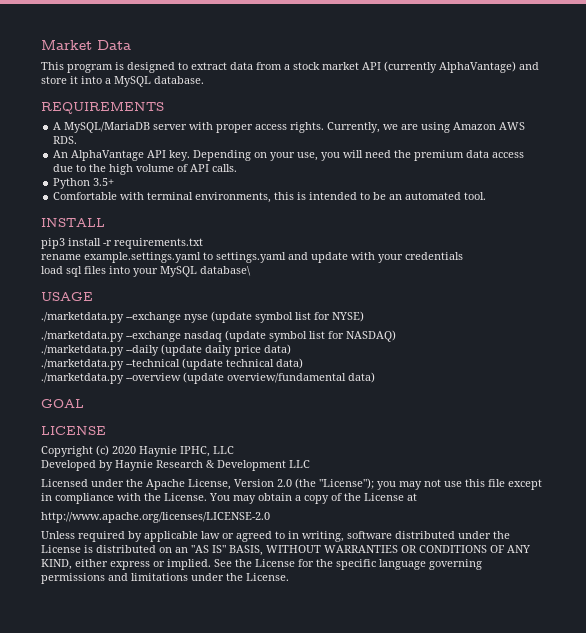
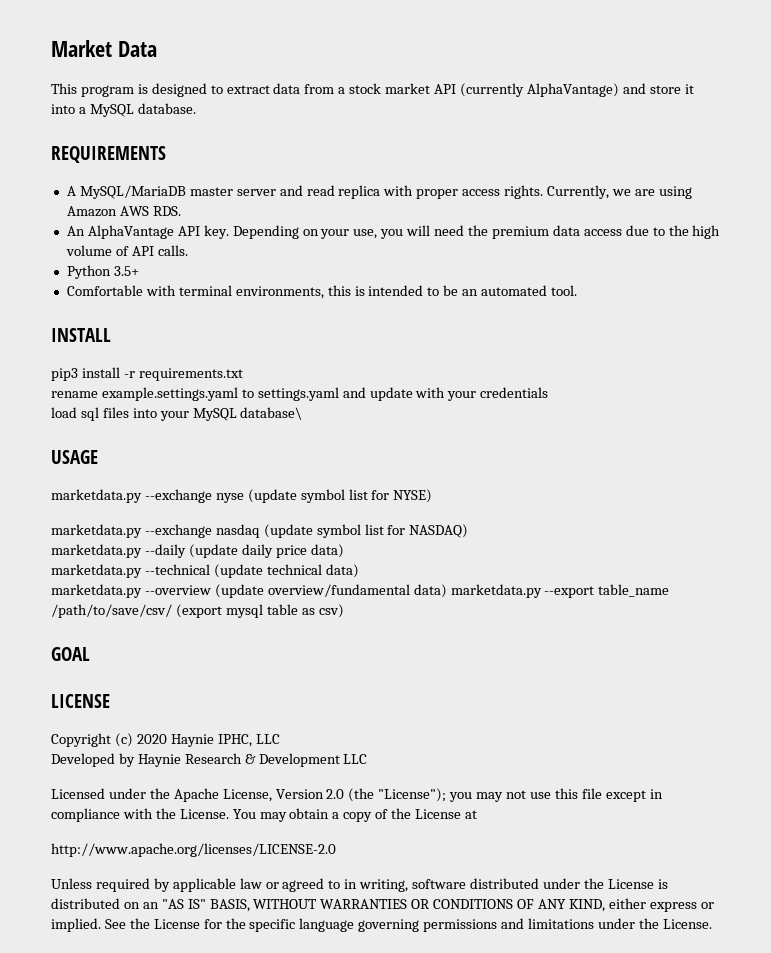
- A MySQL/MariaDB server with proper access rights.
+ A MySQL/MariaDB master server and read replica with proper access rights.
- ./marketdata.py --exchange nyse (update symbol list for NYSE)
+ marketdata.py --exchange nyse (update symbol list for NYSE)
- ./marketdata.py --exchange nasdaq (update symbol list for NASDAQ)
+ marketdata.py --exchange nasdaq (update symbol list for NASDAQ)
- ./marketdata.py --daily (update daily price data)
+ marketdata.py --daily (update daily price data)
- ./marketdata.py --technical (update technical data)
+ marketdata.py --technical (update technical data)
- ./marketdata.py --overview (update overview/fundamental data)
+ marketdata.py --overview (update overview/fundamental data) marketdata.py --export table_name /path/to/save/csv/ (export mysql table as csv)

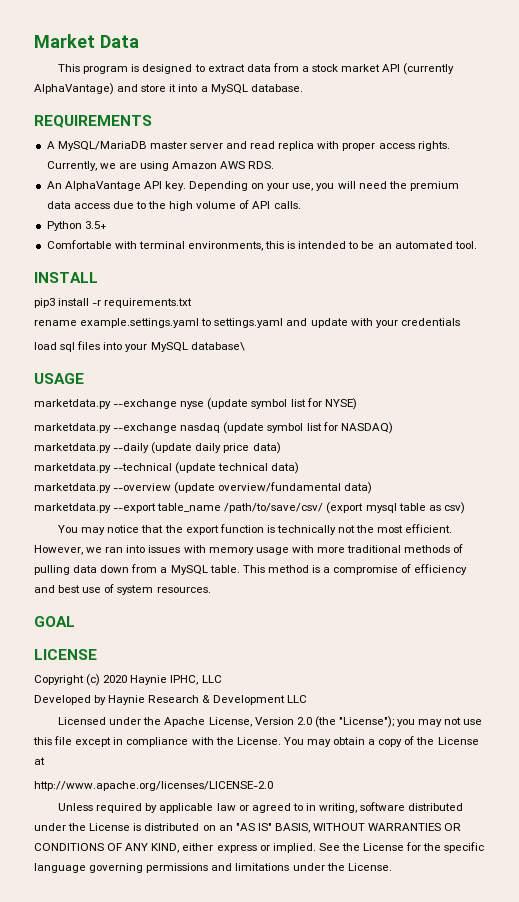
- marketdata.py --overview (update overview/fundamental data) marketdata.py --export table_name /path/to/save/csv/ (export mysql table as csv)
+ marketdata.py --overview (update overview/fundamental data)
+ marketdata.py --export table_name /path/to/save/csv/ (export mysql table as csv)
+ You may notice that the export function is technically not the most efficient. However, we ran into issues with memory usage with more traditional methods of pulling data down from a MySQL table. This method is a compromise of efficiency and best use of system resources.

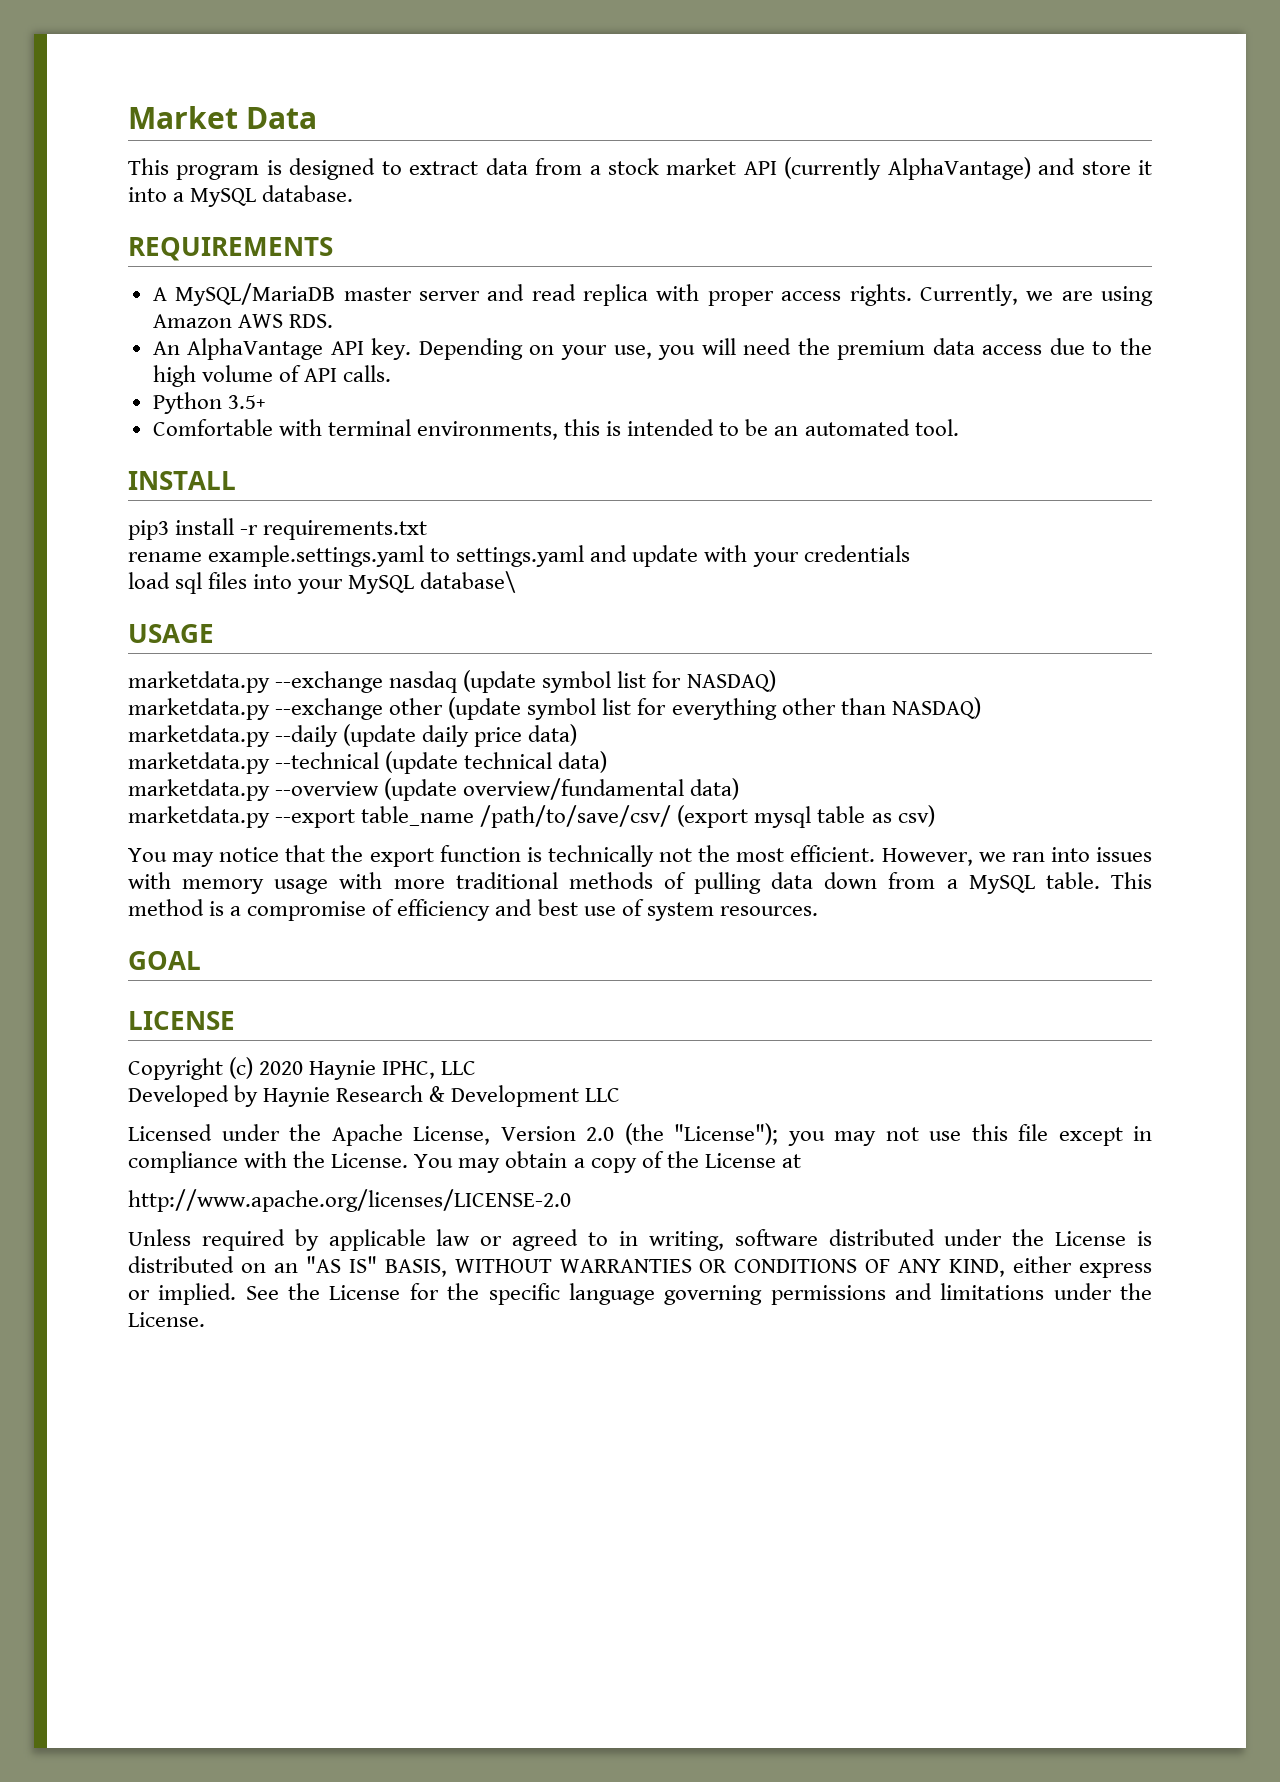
- marketdata.py --exchange nyse (update symbol list for NYSE)
+ marketdata.py --exchange other (update symbol list for everything other than NASDAQ)

